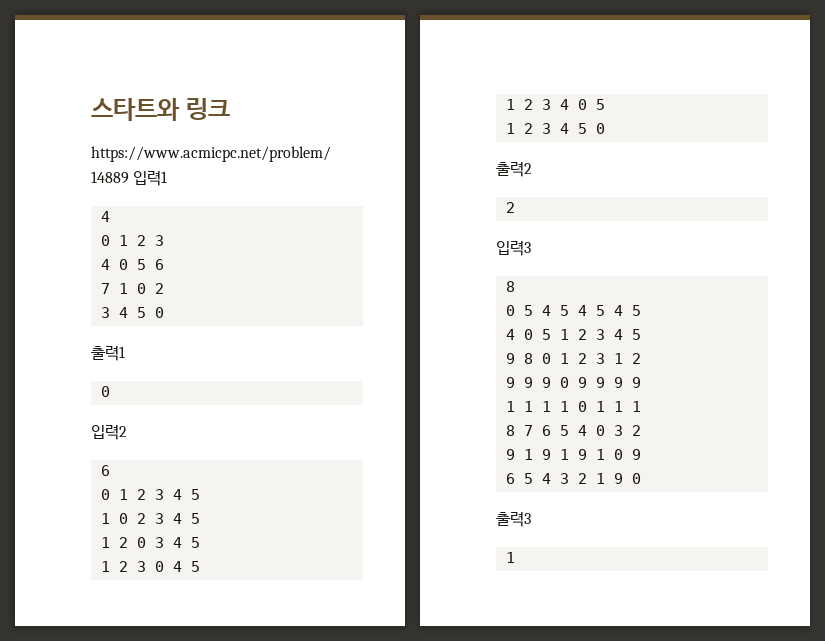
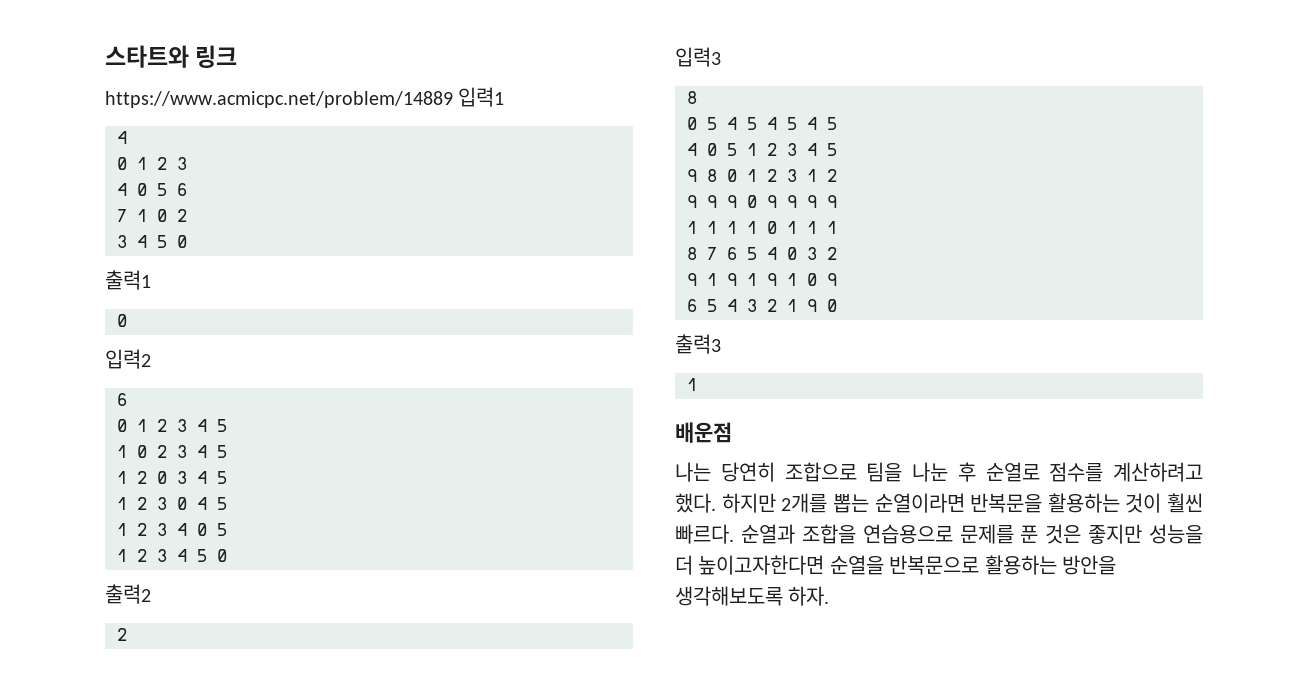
+ 배운점
+ 나는 당연히 조합으로 팀을 나눈 후 순열로 점수를 계산하려고 했다. 하지만 2개를 뽑는 순열이라면 반복문을 활용하는 것이 훨씬 빠르다. 순열과 조합을 연습용으로 문제를 푼 것은 좋지만 성능을 더 높이고자한다면 순열을 반복문으로 활용하는 방안을 생각해보도록 하자.

